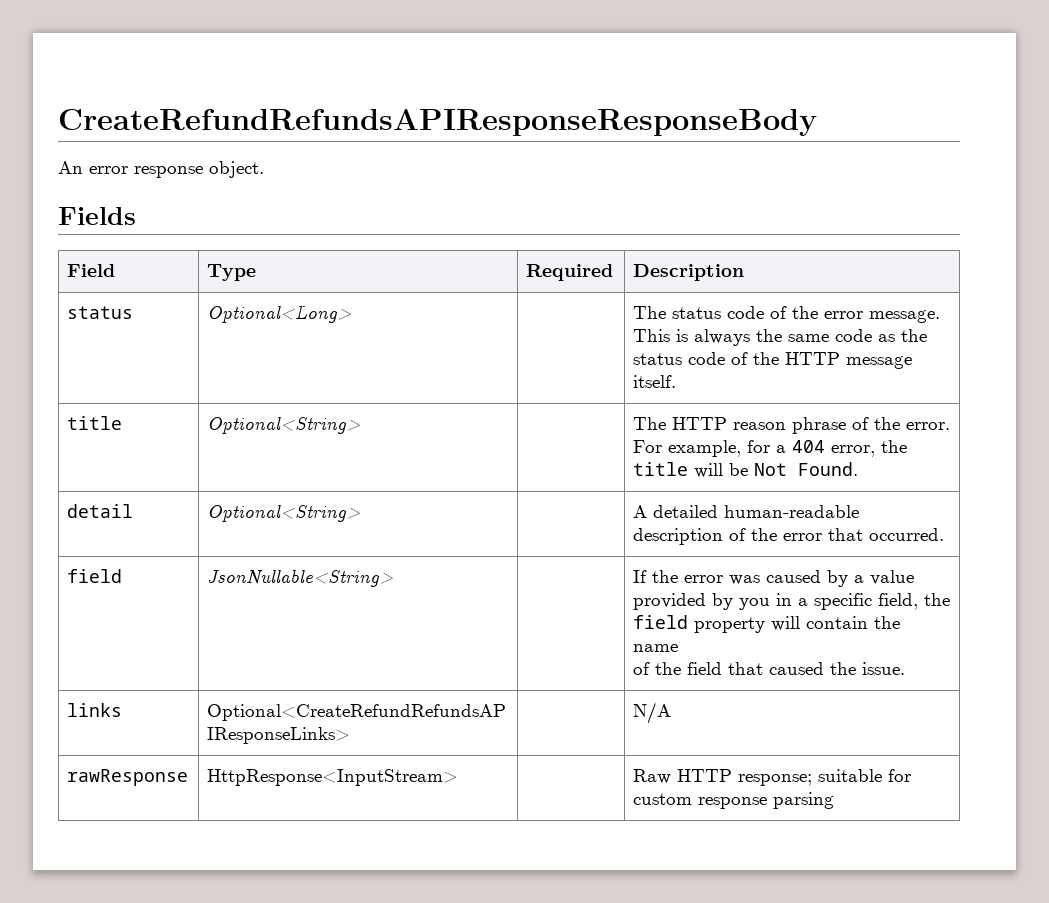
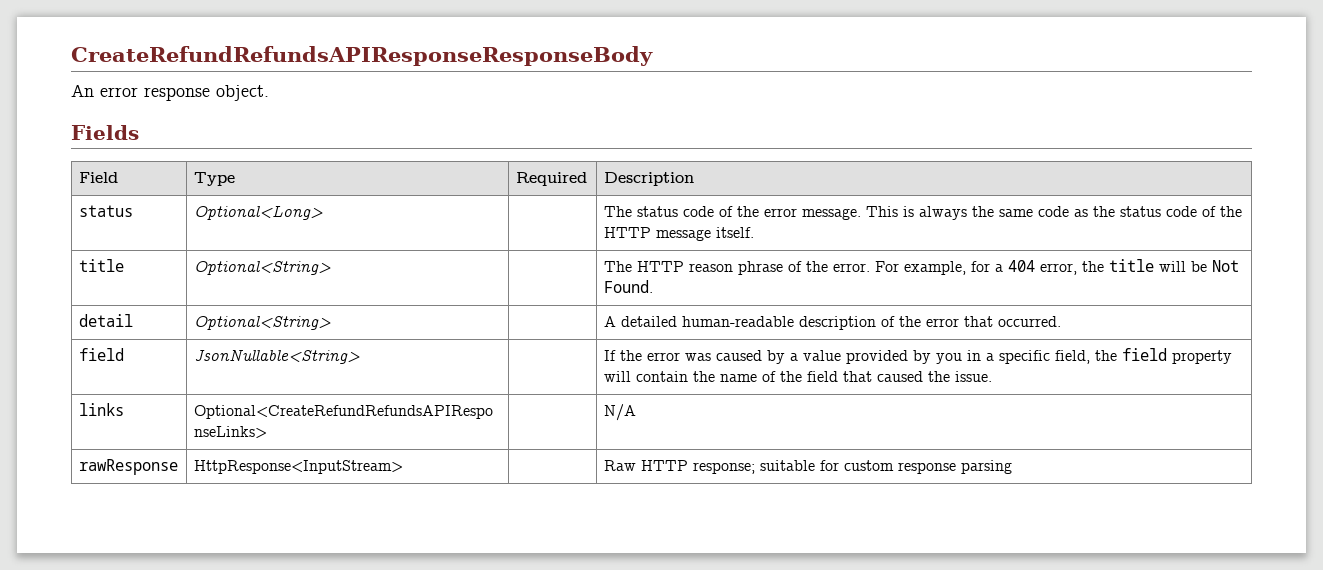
- field | JsonNullable<String> | | If the error was caused by a value provided by you in a specific field, the field property will contain the name
- of the field that caused the issue.
+ field | JsonNullable<String> | | If the error was caused by a value provided by you in a specific field, the field property will contain the name of the field that caused the issue.

